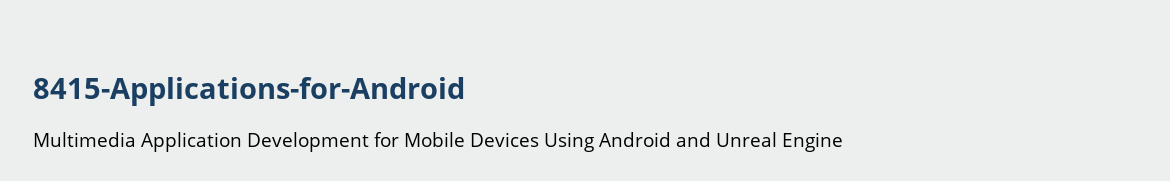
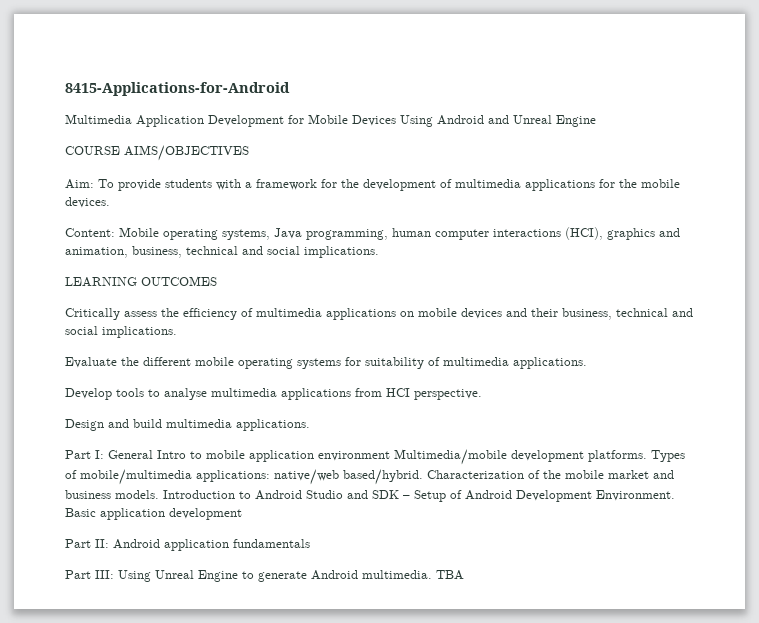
+ COURSE AIMS/OBJECTIVES
+ Aim: To provide students with a framework for the development of multimedia applications for the mobile devices.
+ Content: Mobile operating systems, Java programming, human computer interactions (HCI), graphics and animation, business, technical and social implications.
+ LEARNING OUTCOMES
+ Critically assess the efficiency of multimedia applications on mobile devices and their business, technical and social implications.
+ Evaluate the different mobile operating systems for suitability of multimedia applications.
+ Develop tools to analyse multimedia applications from HCI perspective.
+ Design and build multimedia applications.
+ Part I: General Intro to mobile application environment Multimedia/mobile development platforms. Types of mobile/multimedia applications: native/web based/hybrid. Characterization of the mobile market and business models. Introduction to Android Studio and SDK – Setup of Android Development Environment. Basic application development
+ Part II: Android application fundamentals
+ Part III: Using Unreal Engine to generate Android multimedia. TBA

